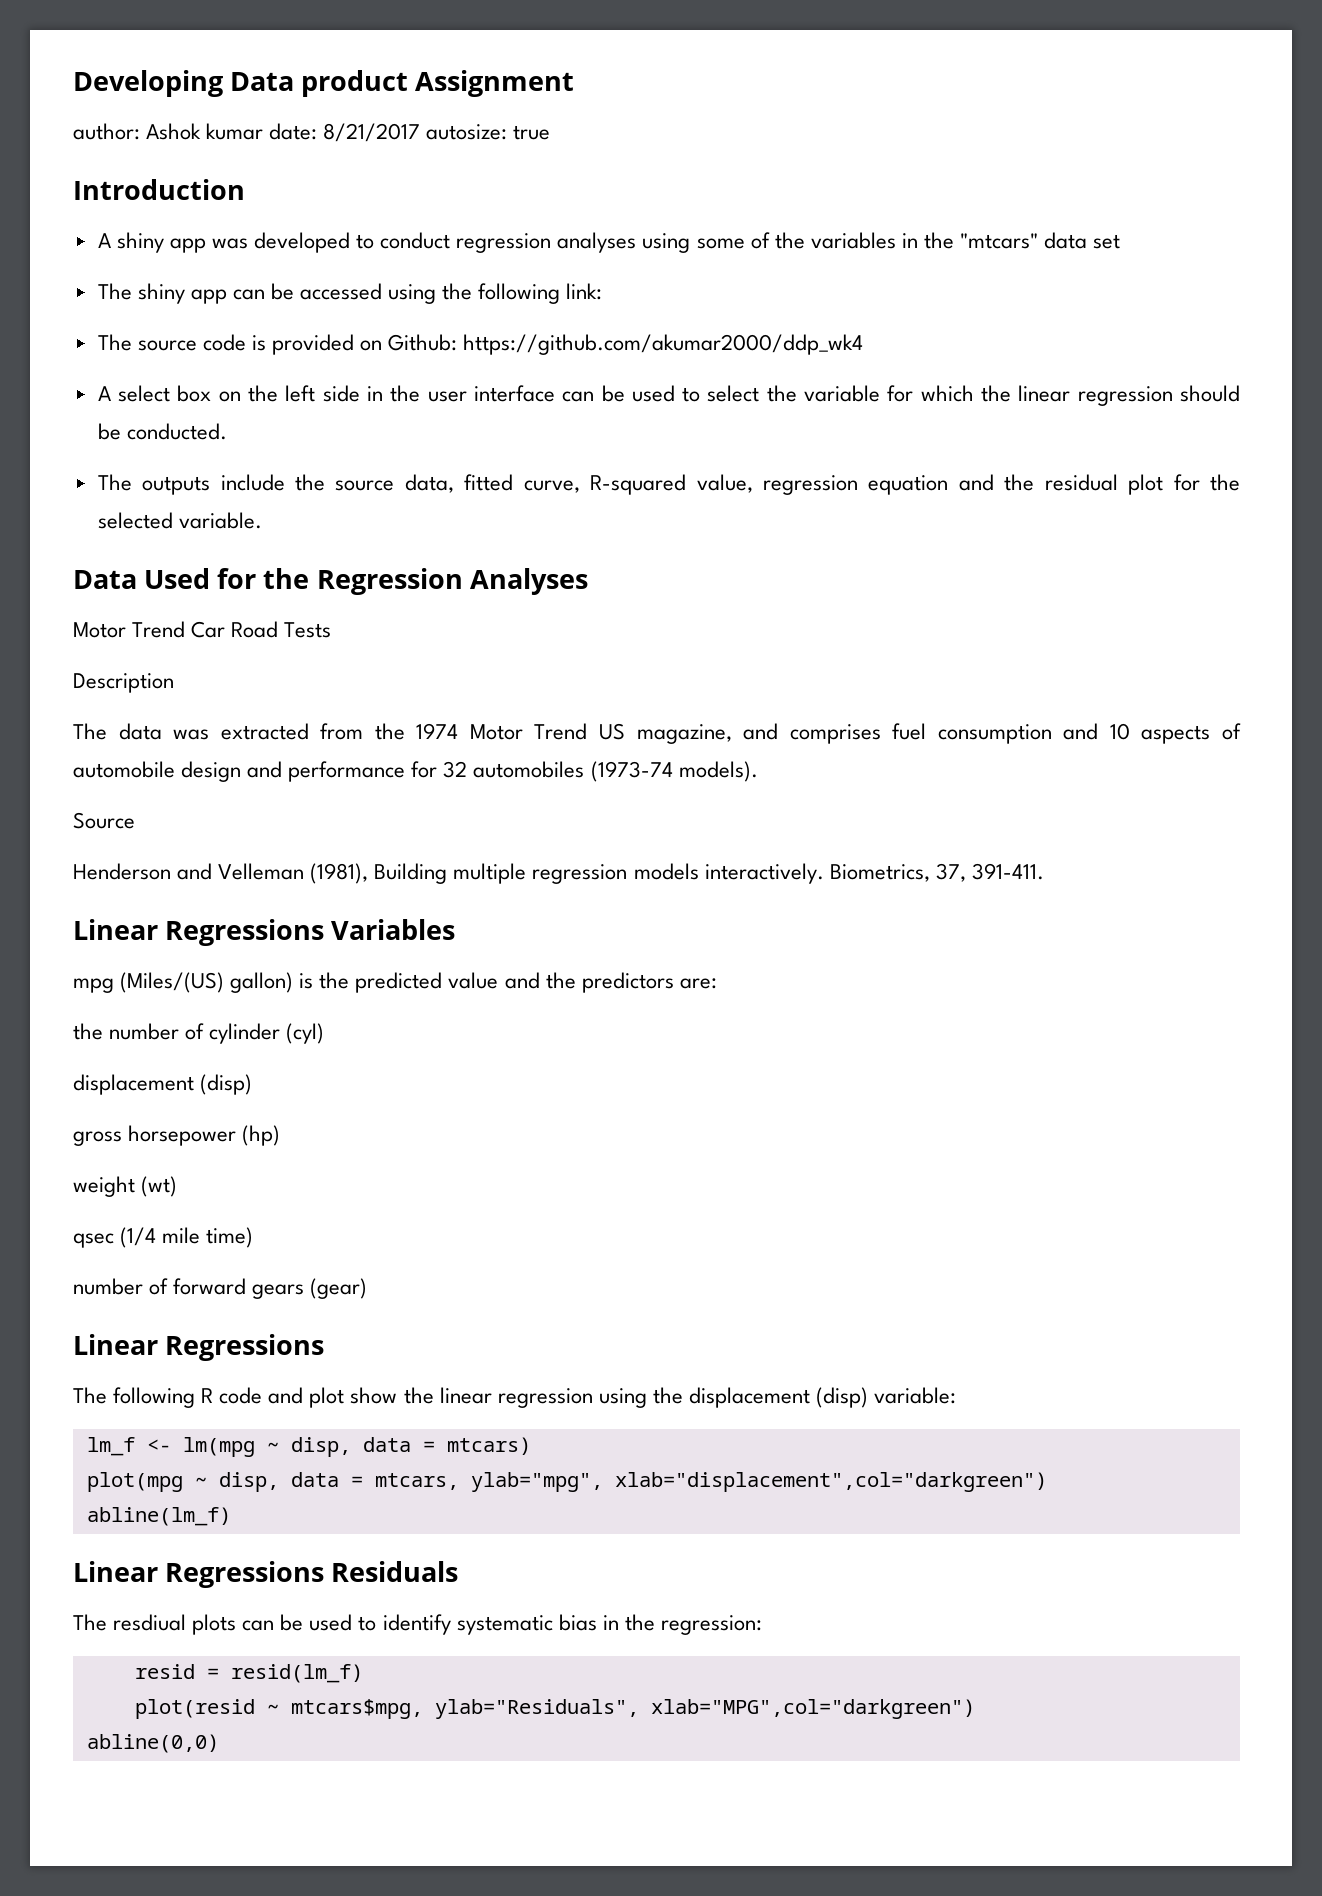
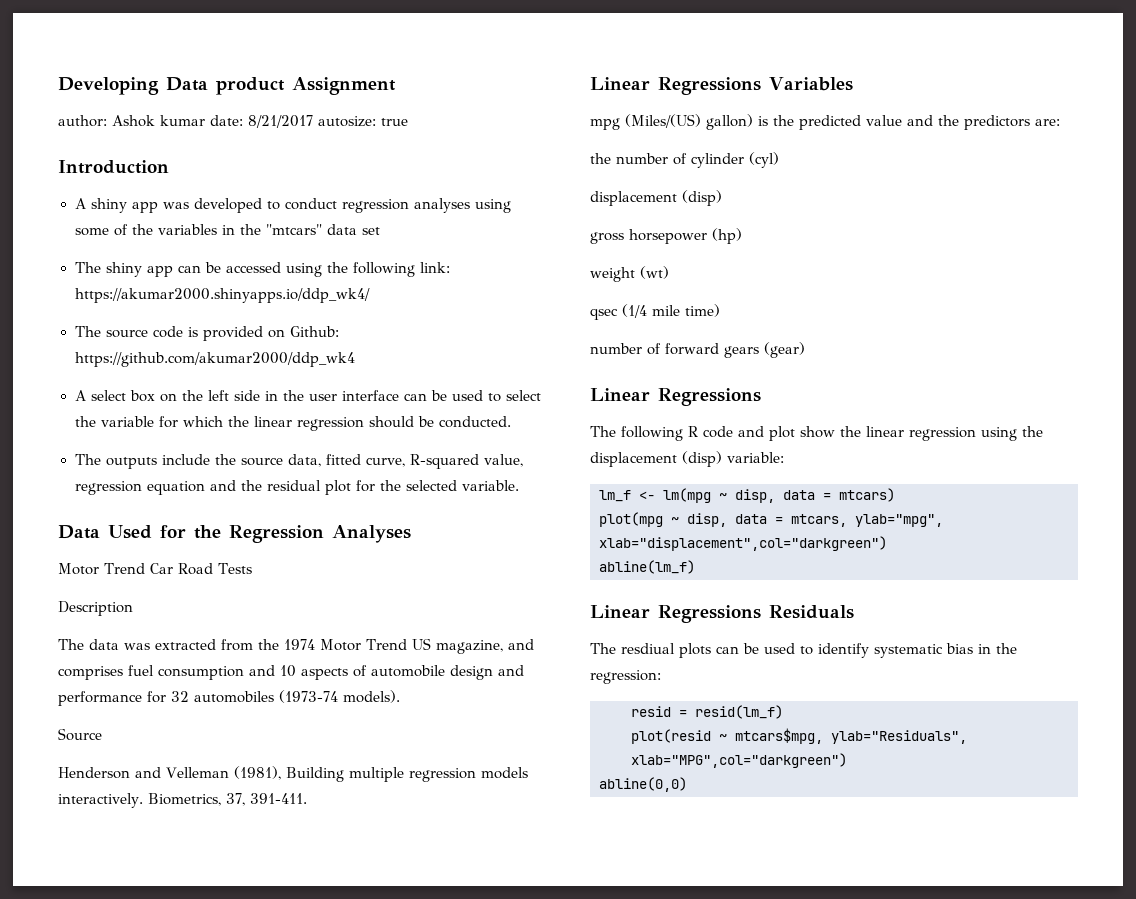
- The shiny app can be accessed using the following link:
+ The shiny app can be accessed using the following link: https://akumar2000.shinyapps.io/ddp_wk4/

